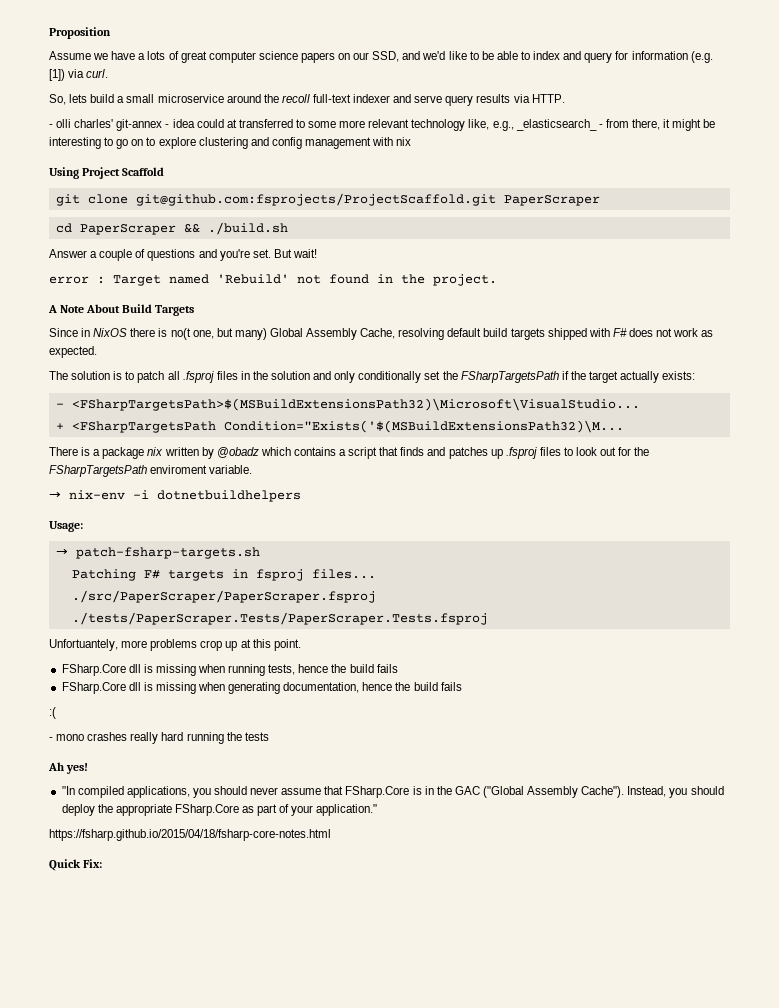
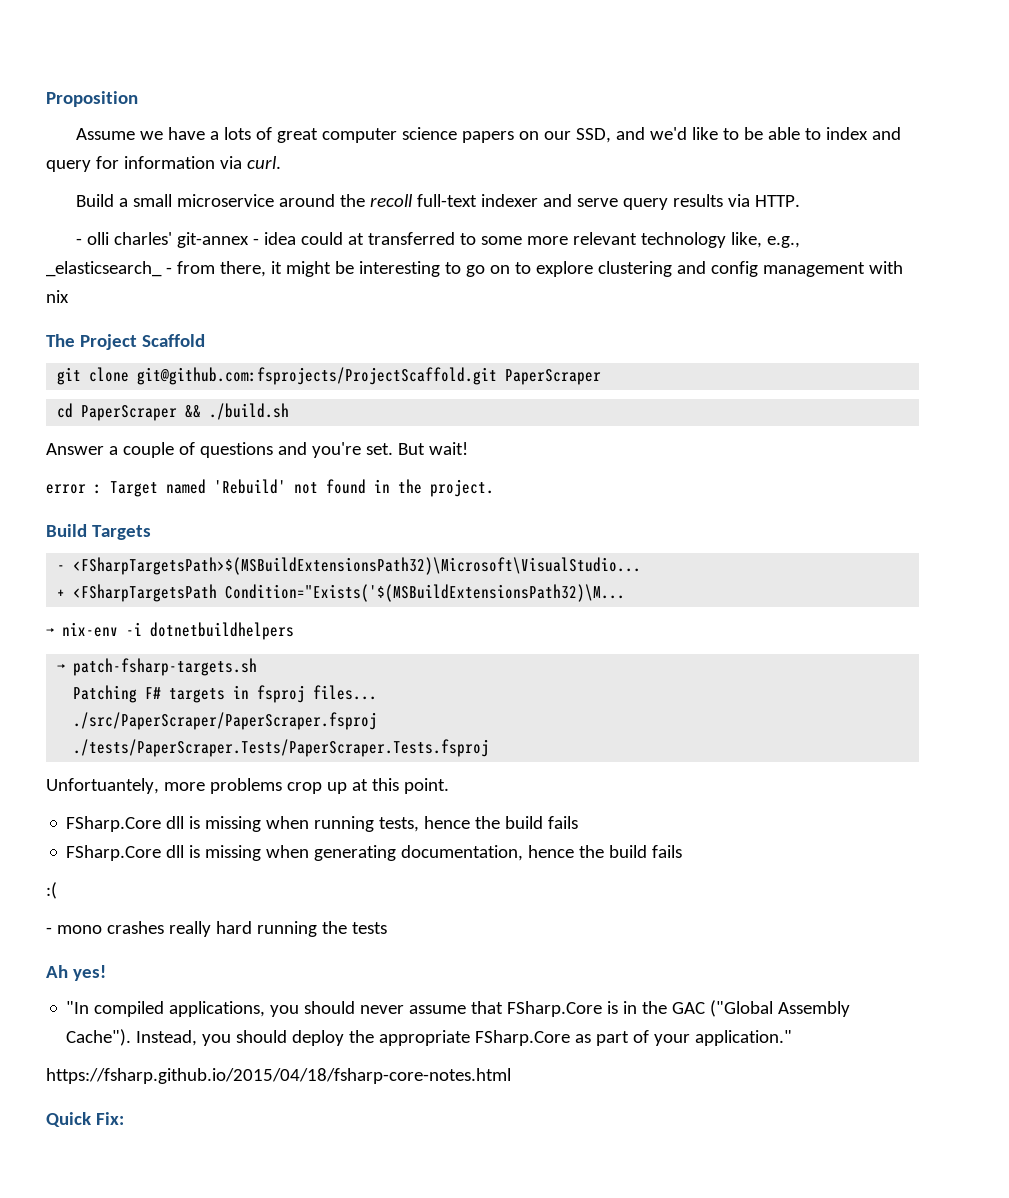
- Assume we have a lots of great computer science papers on our SSD, and we'd like to be able to index and query for information (e.g. [1]) via curl.
+ Assume we have a lots of great computer science papers on our SSD, and we'd like to be able to index and query for information via curl.
- So, lets build a small microservice around the recoll full-text indexer and serve query results via HTTP.
+ Build a small microservice around the recoll full-text indexer and serve query results via HTTP.
- Using Project Scaffold
+ The Project Scaffold
- A Note About Build Targets
+ Build Targets
- Since in NixOS there is no(t one, but many) Global Assembly Cache, resolving default build targets shipped with F# does not work as expected.
- The solution is to patch all .fsproj files in the solution and only conditionally set the FSharpTargetsPath if the target actually exists:
- There is a package nix written by @obadz which contains a script that finds and patches up .fsproj files to look out for the FSharpTargetsPath enviroment variable.
- Usage:

